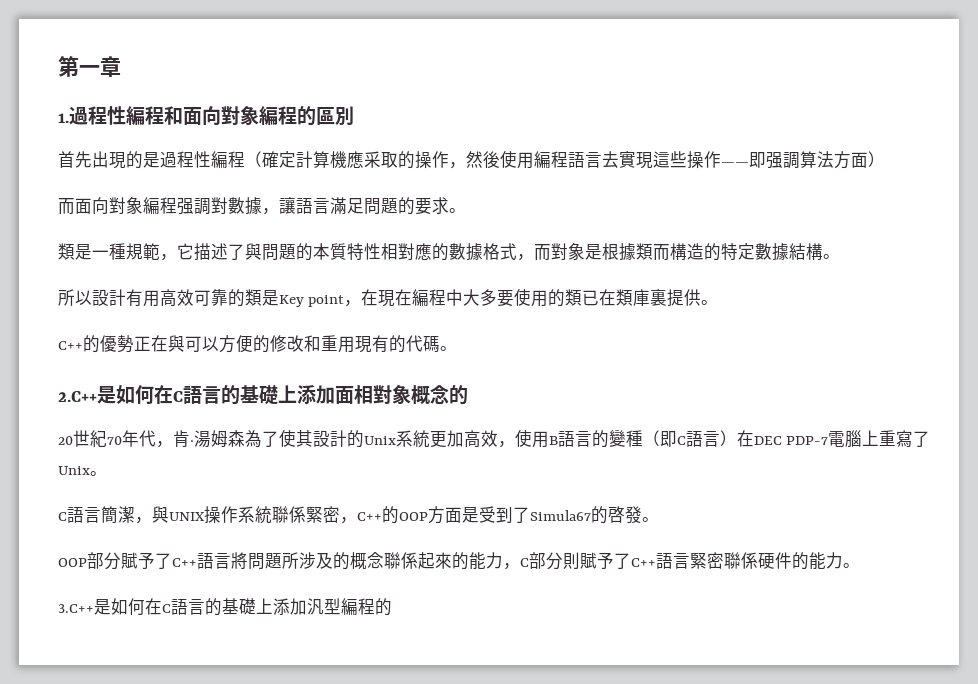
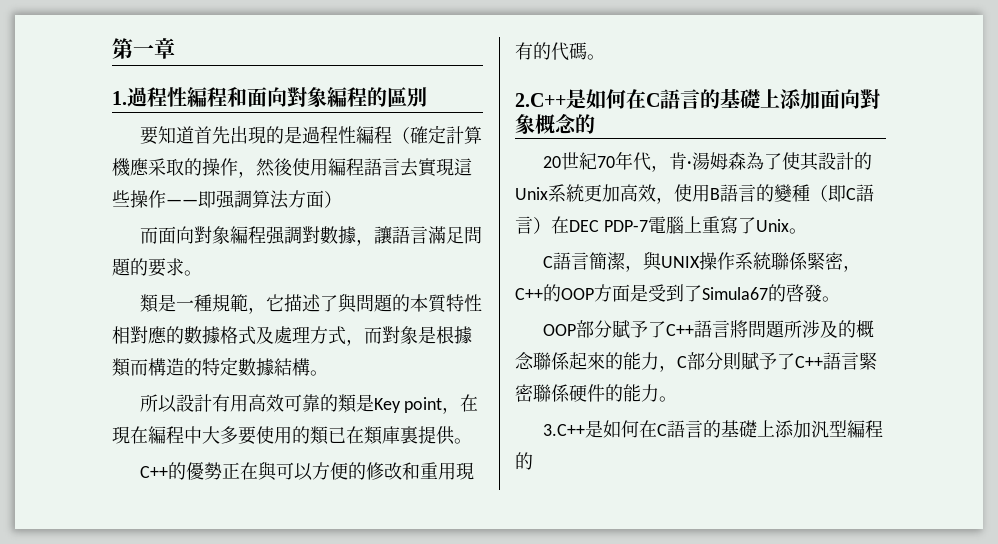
- 首先出現的是過程性編程（確定計算機應采取的操作，然後使用編程語言去實現這些操作——即强調算法方面）
+ 要知道首先出現的是過程性編程（確定計算機應采取的操作，然後使用編程語言去實現這些操作——即强調算法方面）
- 類是一種規範，它描述了與問題的本質特性相對應的數據格式，而對象是根據類而構造的特定數據結構。
+ 類是一種規範，它描述了與問題的本質特性相對應的數據格式及處理方式，而對象是根據類而構造的特定數據結構。
- 2.C++是如何在C語言的基礎上添加面相對象概念的
+ 2.C++是如何在C語言的基礎上添加面向對象概念的

